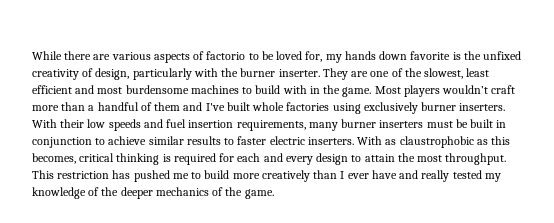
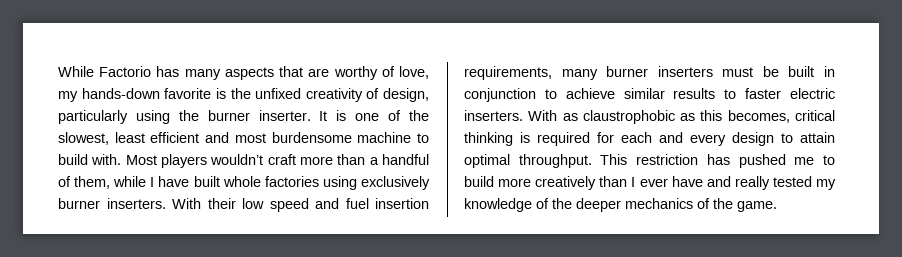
- While there are various aspects of factorio to be loved for, my hands down favorite is the unfixed creativity of design, particularly with the burner inserter.
+ While Factorio has many aspects that are worthy of love, my hands-down favorite is the unfixed creativity of design, particularly using the burner inserter.
- They are one of the slowest, least efficient and most burdensome machines to build with in the game.
+ It is one of the slowest, least efficient and most burdensome machine to build with.
- Most players wouldn’t craft more than a handful of them and I've built whole factories using exclusively burner inserters.
+ Most players wouldn’t craft more than a handful of them, while I have built whole factories using exclusively burner inserters.
- With their low speeds and fuel insertion requirements, many burner inserters must be built in conjunction to achieve similar results to faster electric inserters.
+ With their low speed and fuel insertion requirements, many burner inserters must be built in conjunction to achieve similar results to faster electric inserters.
- With as claustrophobic as this becomes, critical thinking is required for each and every design to attain the most throughput.
+ With as claustrophobic as this becomes, critical thinking is required for each and every design to attain optimal throughput.

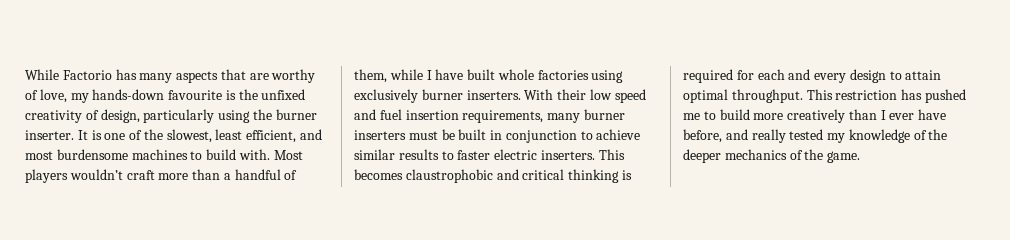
- While Factorio has many aspects that are worthy of love, my hands-down favorite is the unfixed creativity of design, particularly using the burner inserter.
+ While Factorio has many aspects that are worthy of love, my hands-down favourite is the unfixed creativity of design, particularly using the burner inserter.
- It is one of the slowest, least efficient and most burdensome machine to build with.
+ It is one of the slowest, least efficient, and most burdensome machines to build with.
- With as claustrophobic as this becomes, critical thinking is required for each and every design to attain optimal throughput.
+ This becomes claustrophobic and critical thinking is required for each and every design to attain optimal throughput.
- This restriction has pushed me to build more creatively than I ever have and really tested my knowledge of the deeper mechanics of the game.
+ This restriction has pushed me to build more creatively than I ever have before, and really tested my knowledge of the deeper mechanics of the game.

